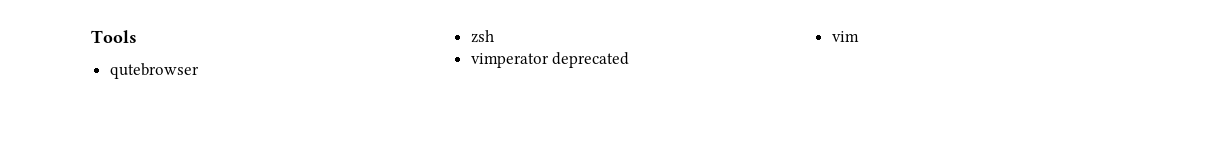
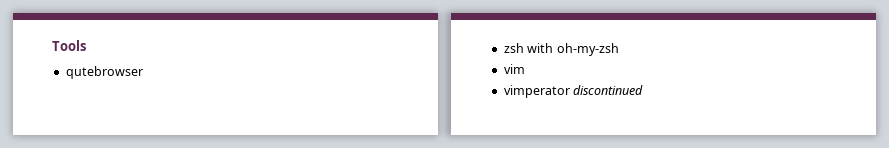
- zsh
+ zsh with oh-my-zsh
+ vim
- vimperator deprecated
- vim
+ vimperator discontinued

